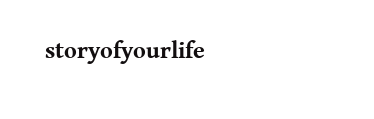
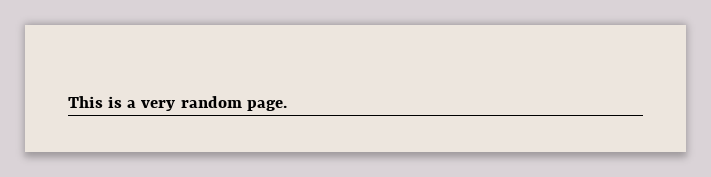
- storyofyourlife
+ This is a very random page.

